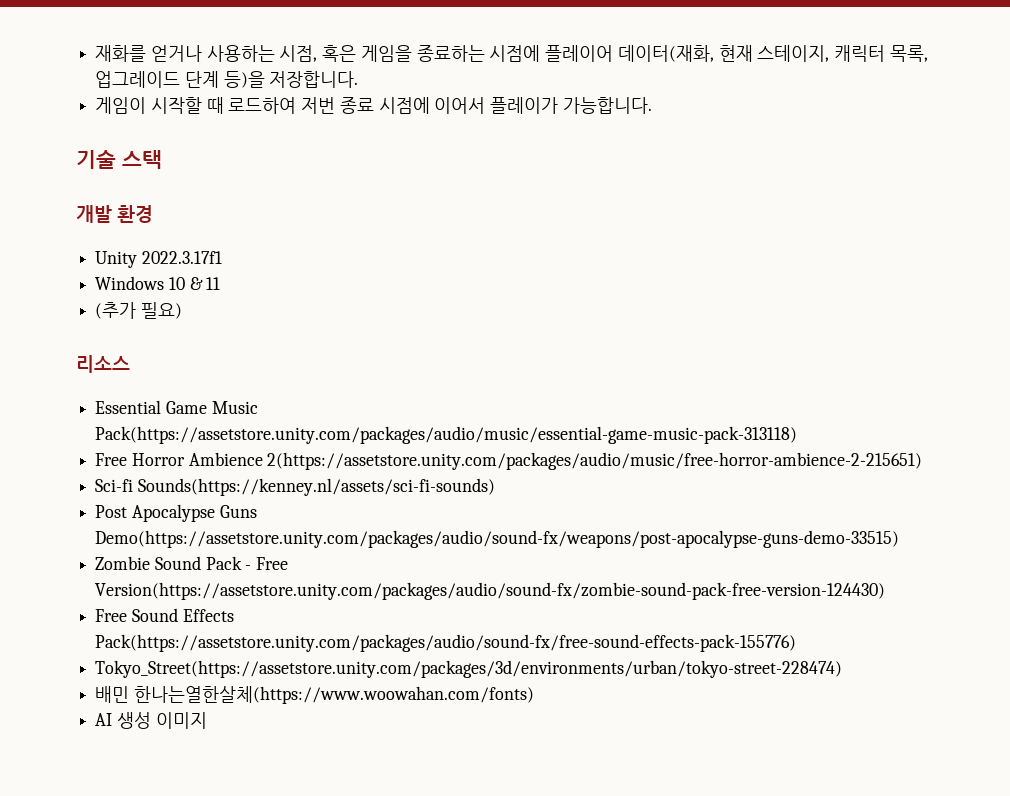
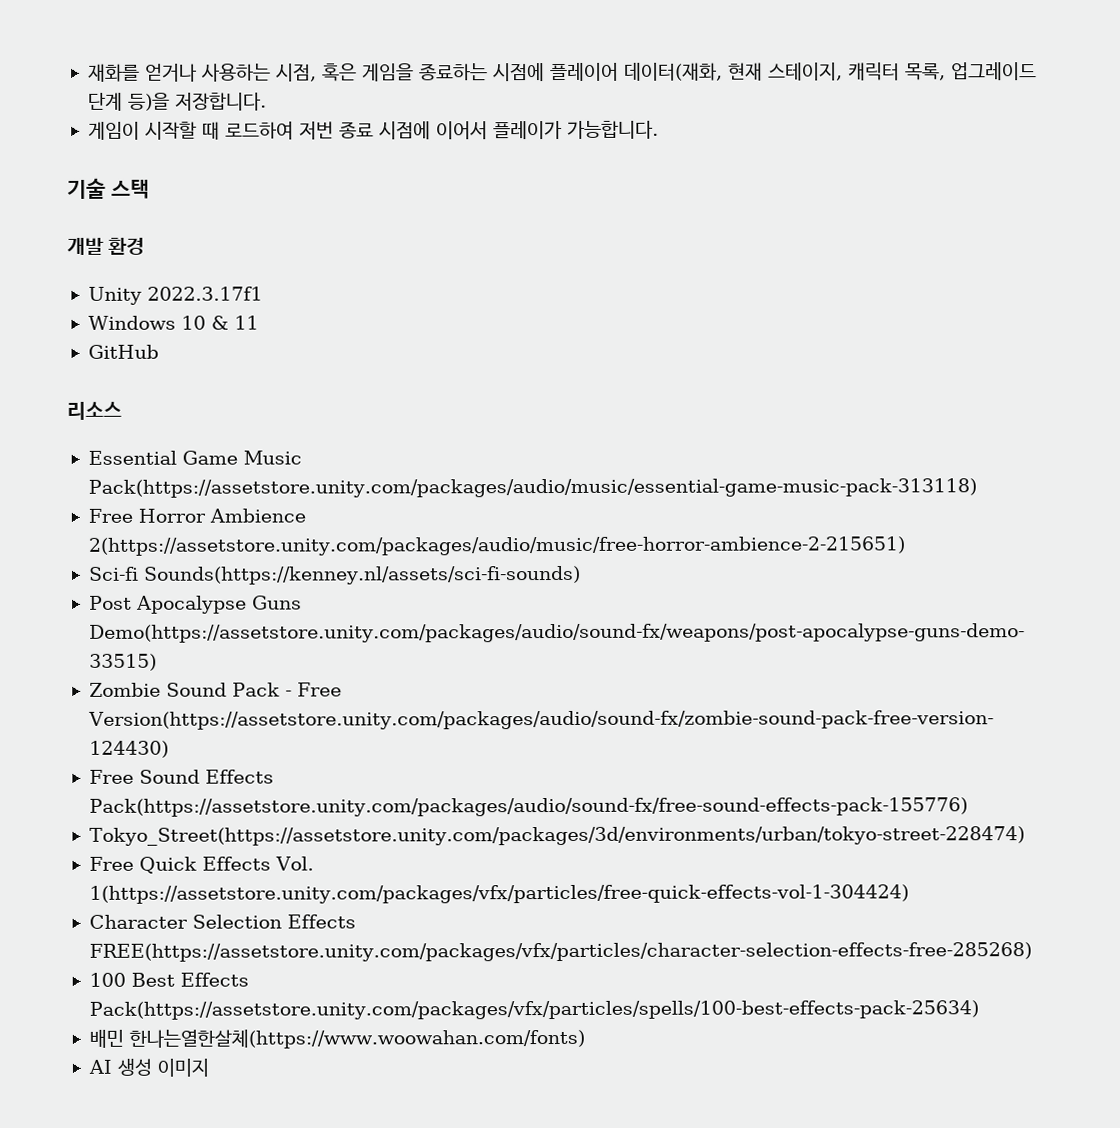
- (추가 필요)
+ GitHub
+ Free Quick Effects Vol. 1(https://assetstore.unity.com/packages/vfx/particles/free-quick-effects-vol-1-304424)
+ Character Selection Effects FREE(https://assetstore.unity.com/packages/vfx/particles/character-selection-effects-free-285268)
+ 100 Best Effects Pack(https://assetstore.unity.com/packages/vfx/particles/spells/100-best-effects-pack-25634)

